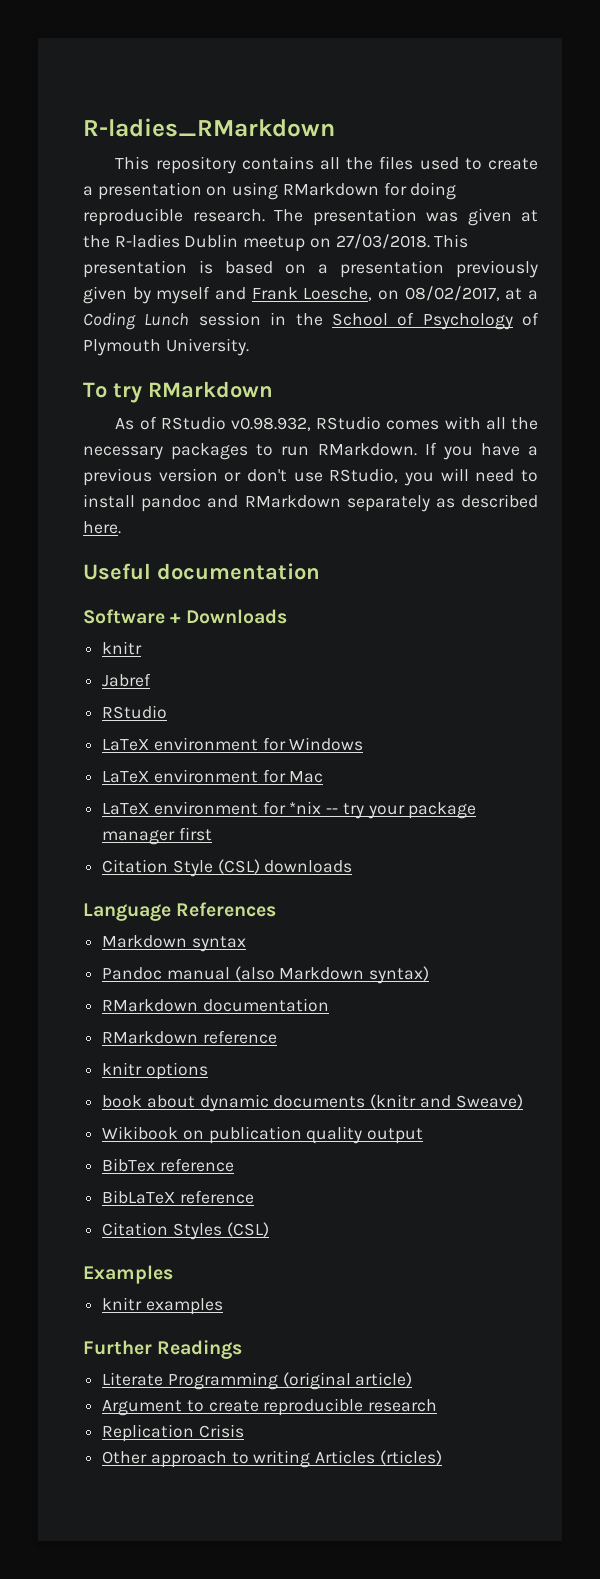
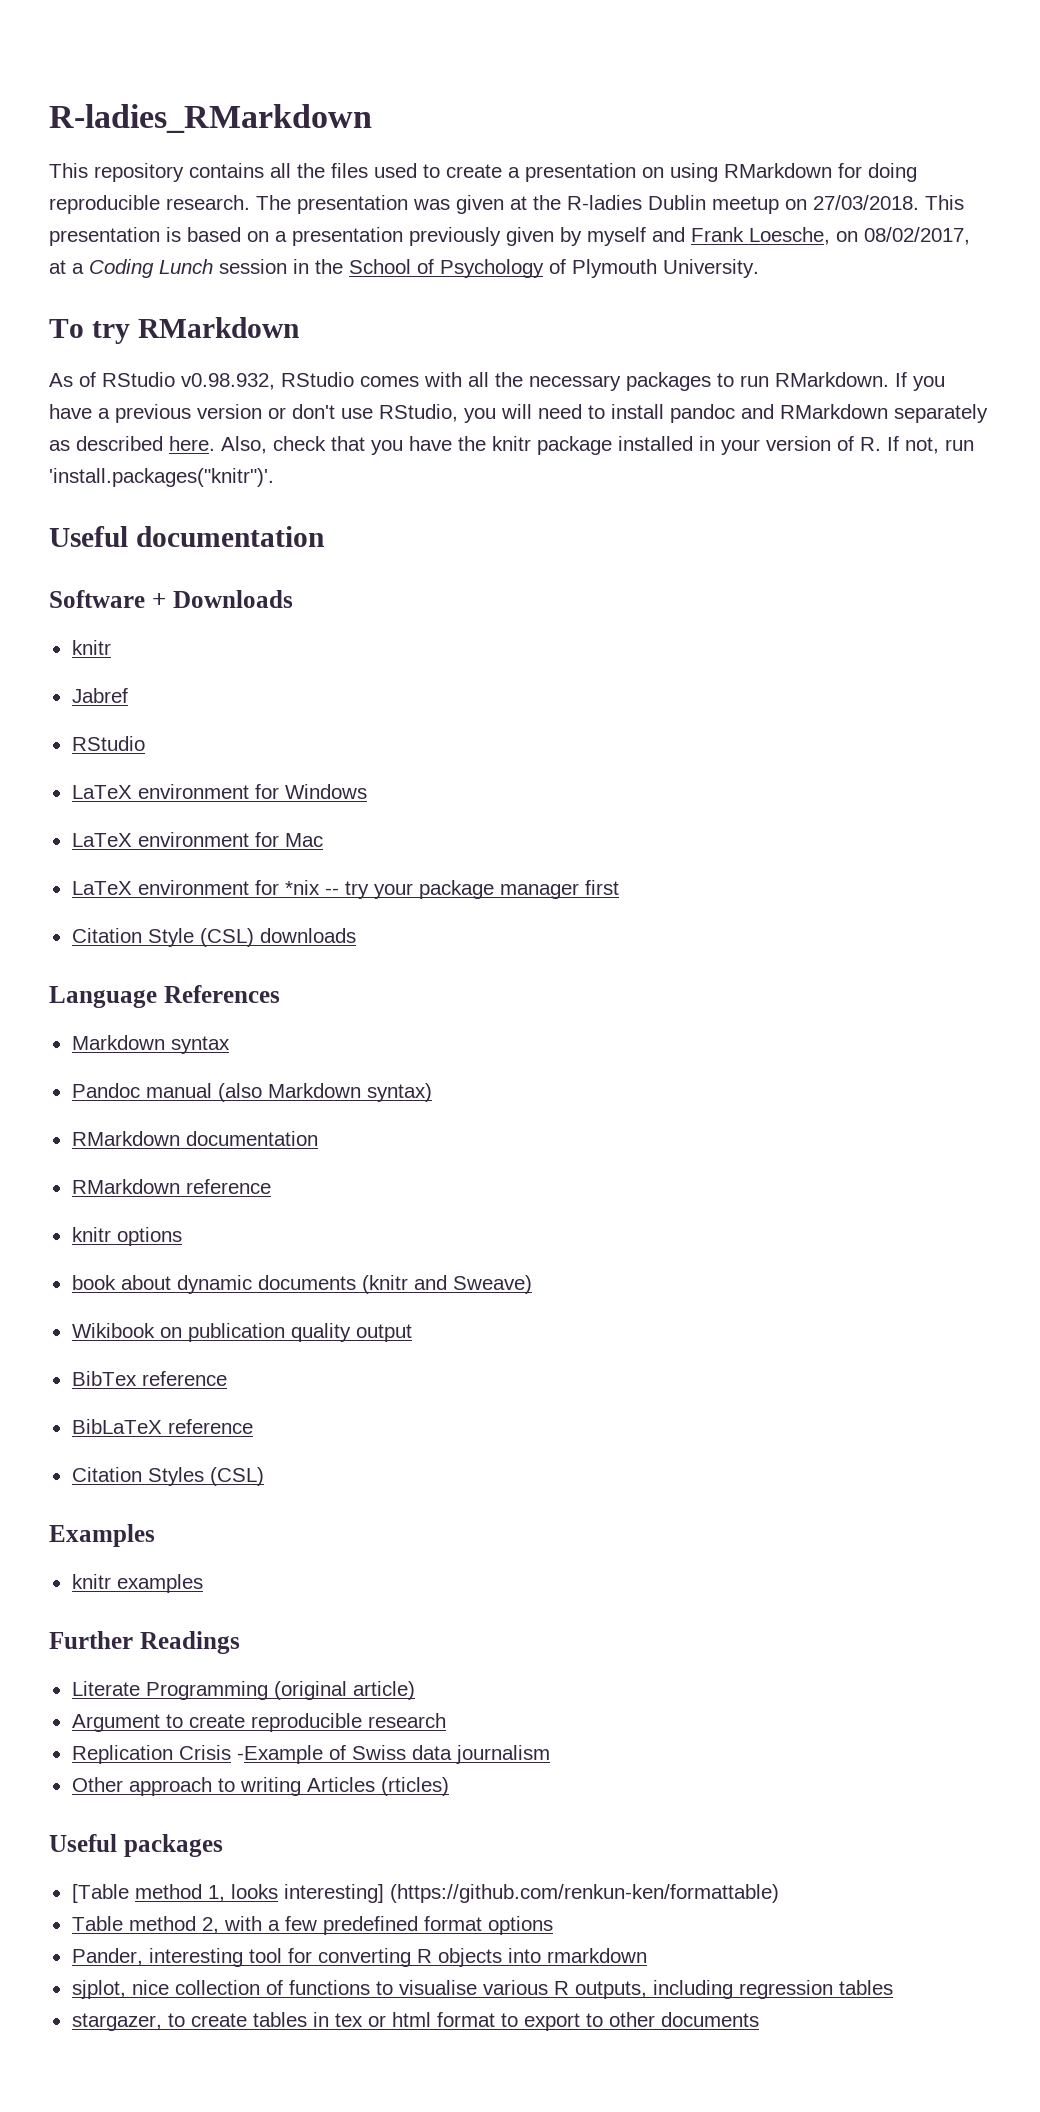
+ Also, check that you have the knitr package installed in your version of R. If not, run 'install.packages("knitr")'.
- Replication Crisis
+ Replication Crisis -Example of Swiss data journalism
+ Useful packages
+ [Table method 1, looks interesting] (https://github.com/renkun-ken/formattable)
+ Table method 2, with a few predefined format options
+ Pander, interesting tool for converting R objects into rmarkdown
+ sjplot, nice collection of functions to visualise various R outputs, including regression tables
+ stargazer, to create tables in tex or html format to export to other documents

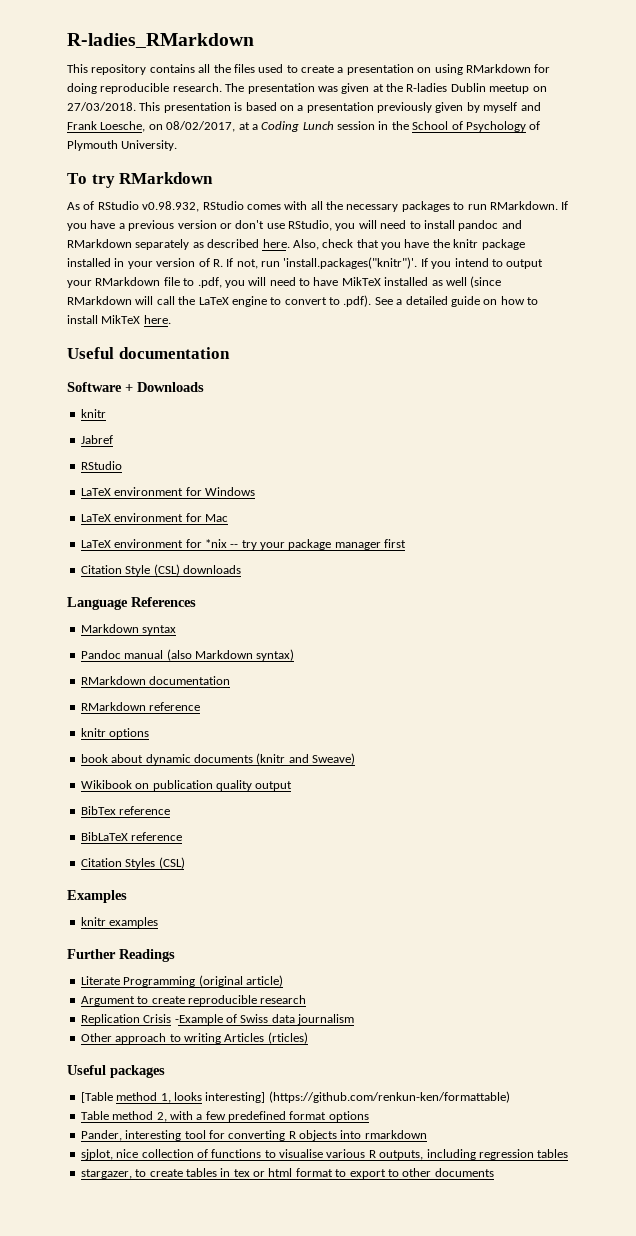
- Also, check that you have the knitr package installed in your version of R. If not, run 'install.packages("knitr")'.
+ Also, check that you have the knitr package installed in your version of R. If not, run 'install.packages("knitr")'. If you intend to output your RMarkdown file to .pdf, you will need to have MikTeX installed as well (since RMarkdown will call the LaTeX engine to convert to .pdf). See a detailed guide on how to install MikTeX here.

